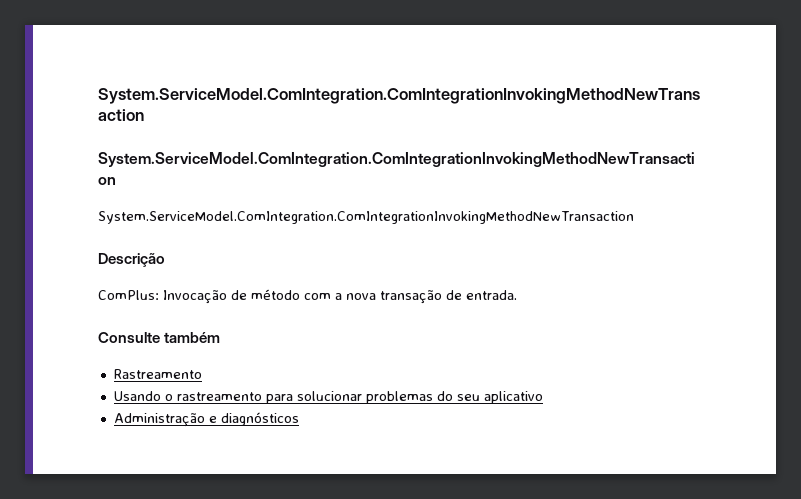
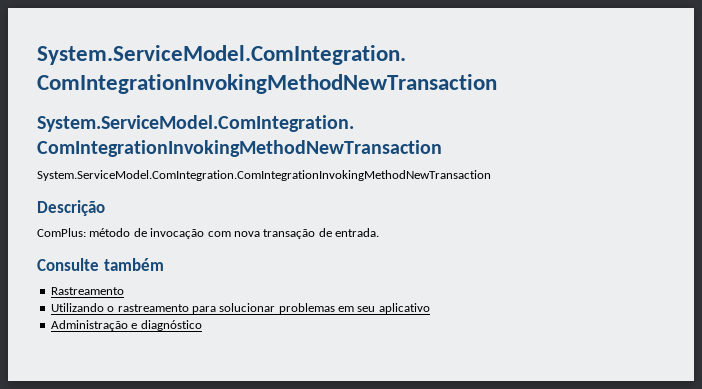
- ComPlus: Invocação de método com a nova transação de entrada.
+ ComPlus: método de invocação com nova transação de entrada.
- Usando o rastreamento para solucionar problemas do seu aplicativo
+ Utilizando o rastreamento para solucionar problemas em seu aplicativo
- Administração e diagnósticos
+ Administração e diagnóstico

